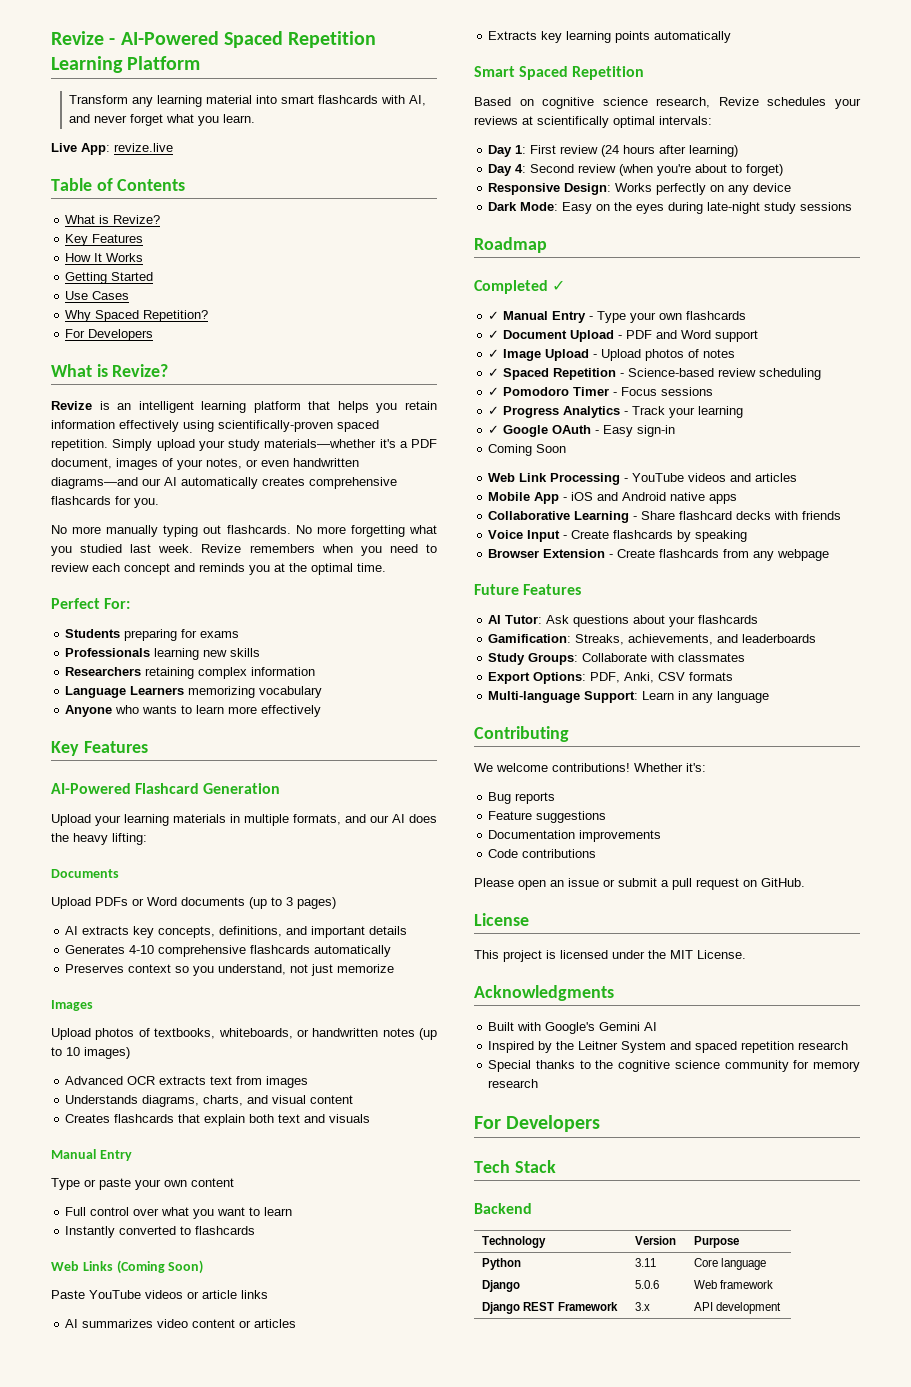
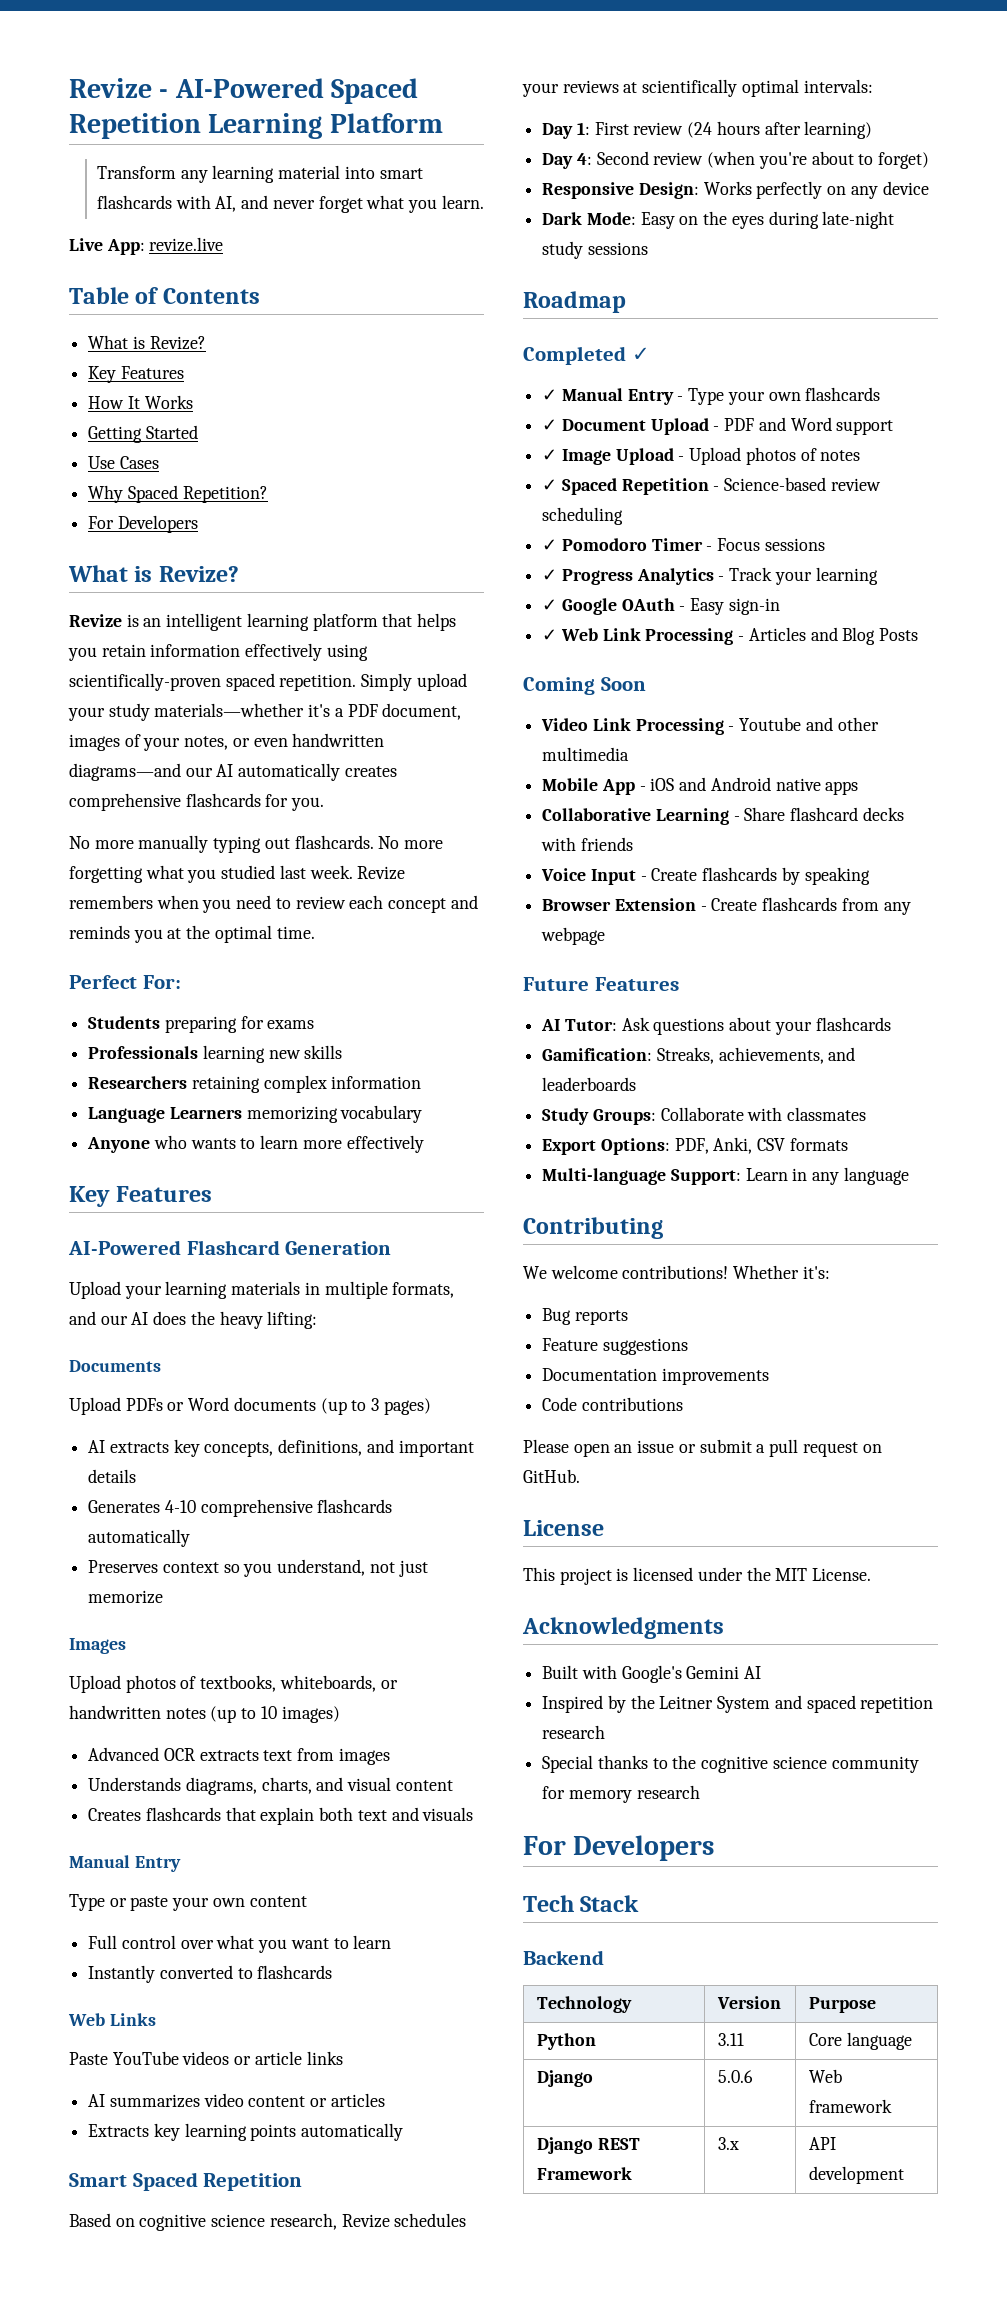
- Web Links (Coming Soon)
+ Web Links
+ ✓ Web Link Processing - Articles and Blog Posts
  Coming Soon
- Web Link Processing - YouTube videos and articles
+ Video Link Processing - Youtube and other multimedia

